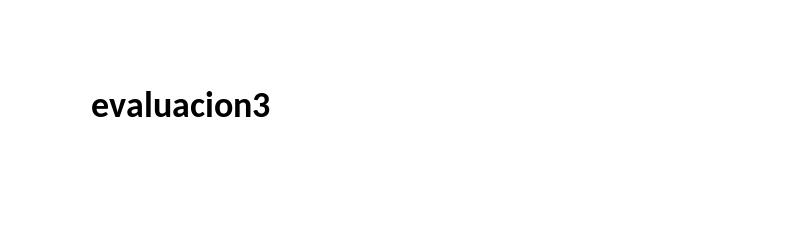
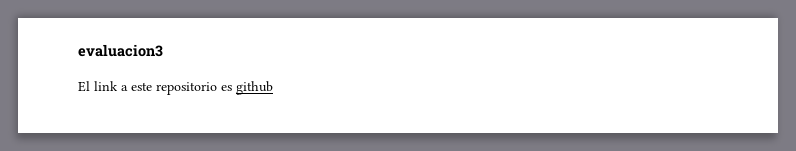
+ El link a este repositorio es github

